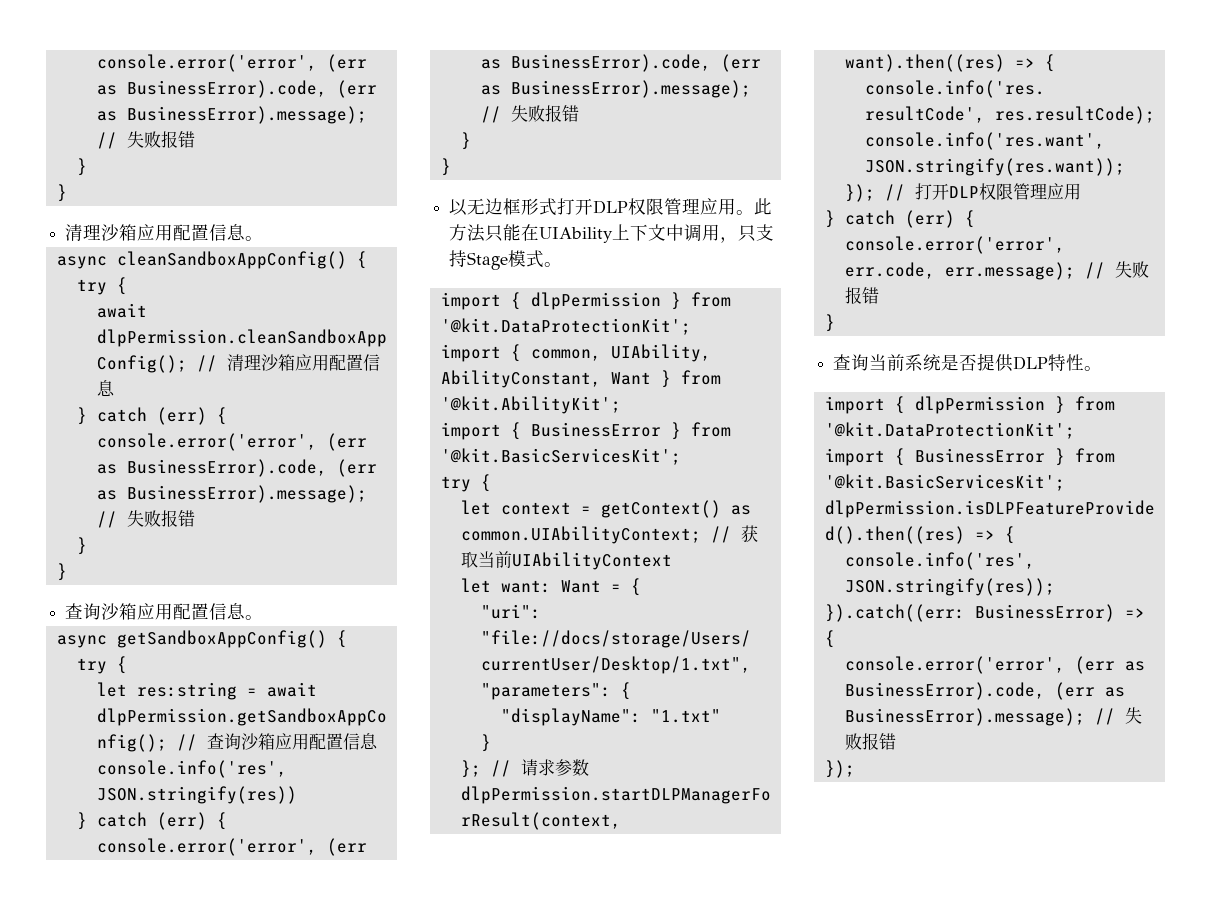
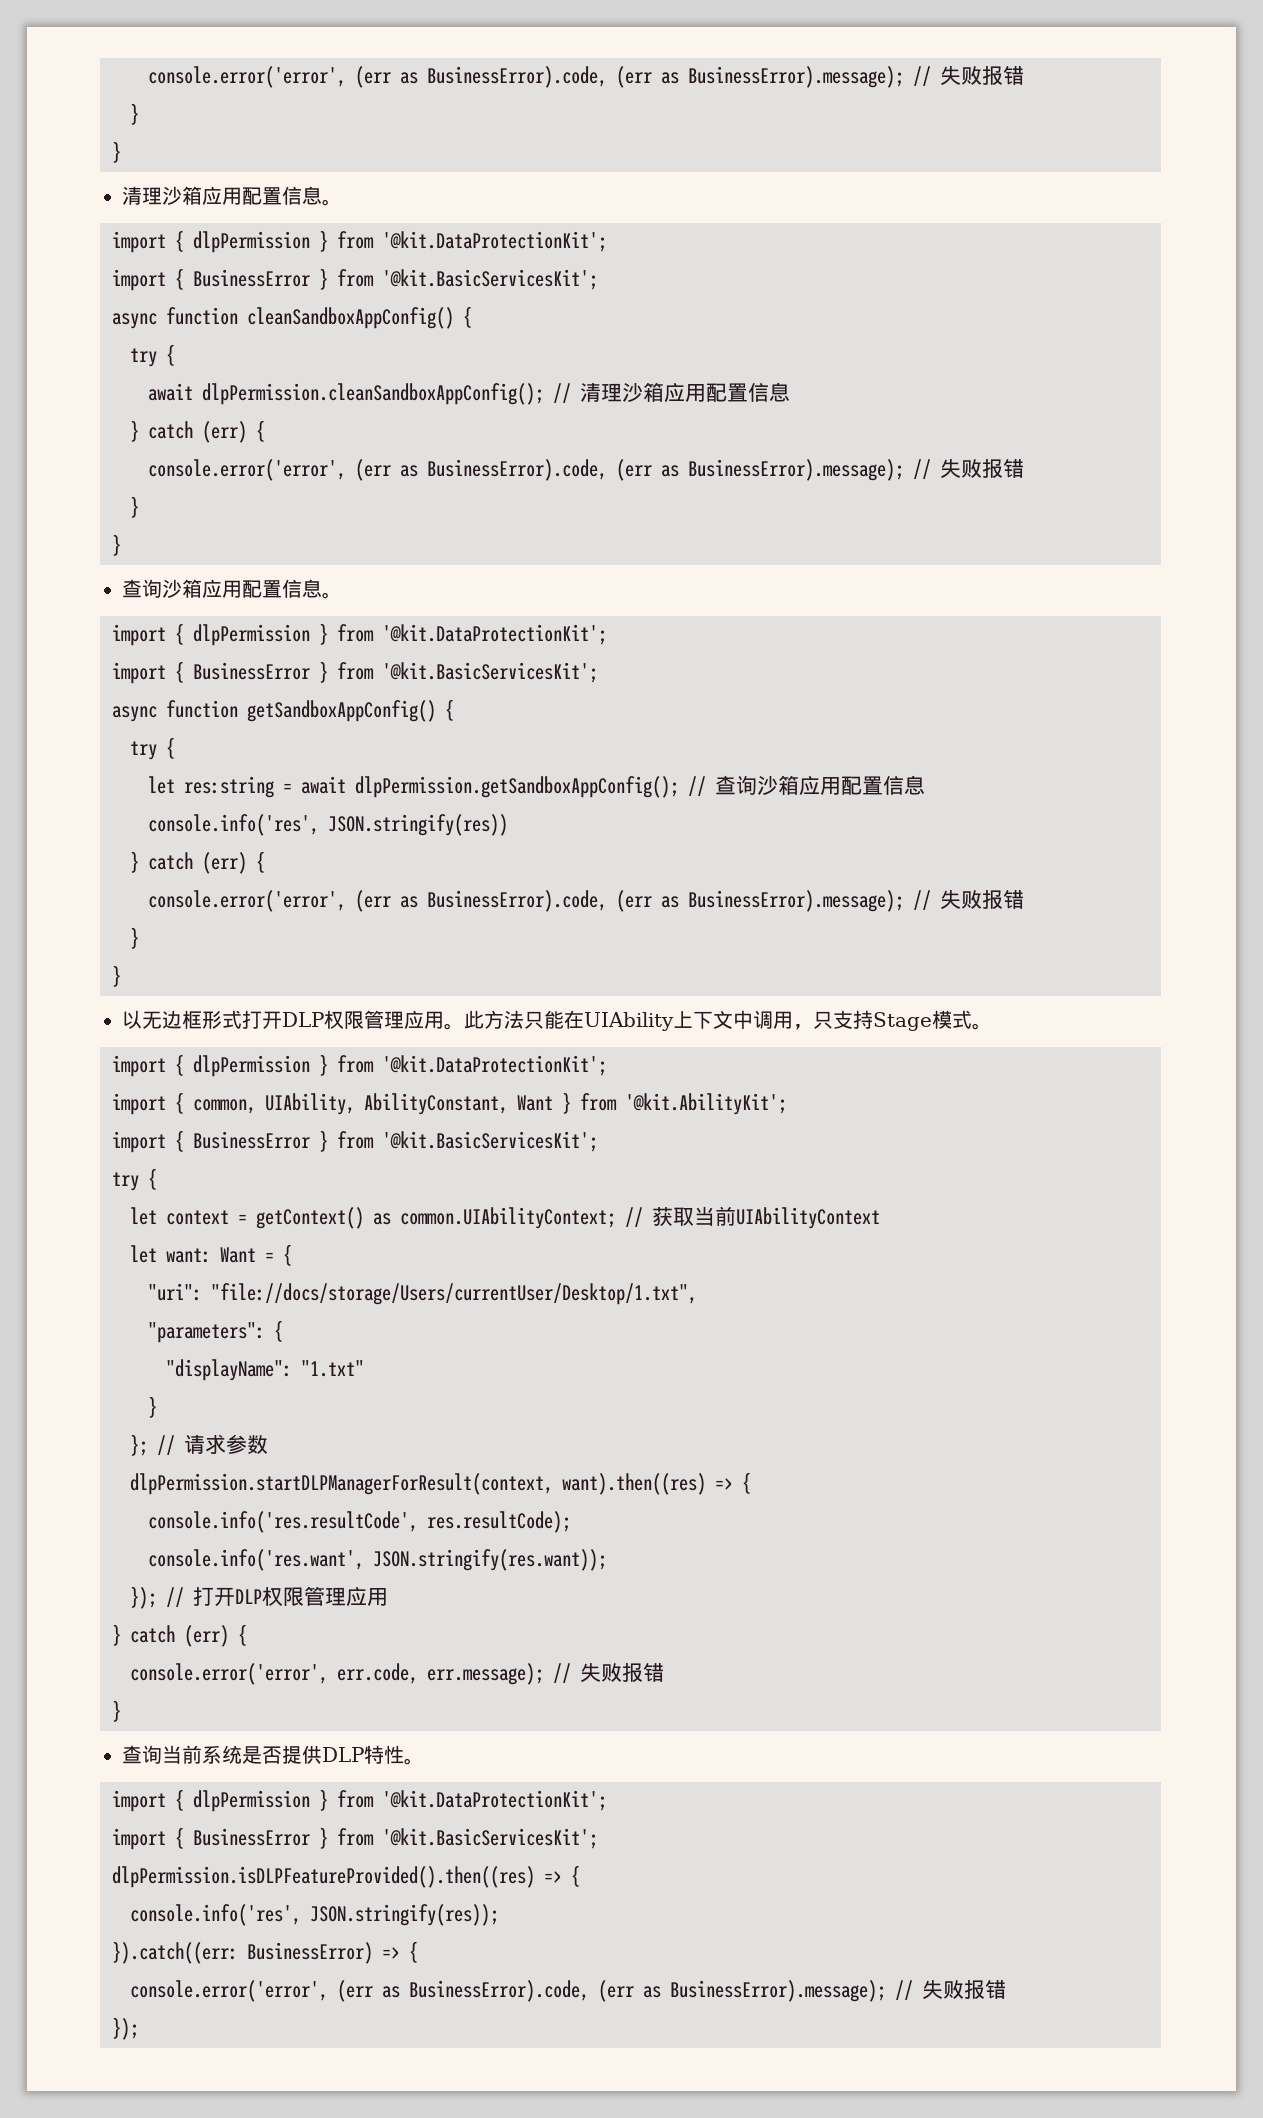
  清理沙箱应用配置信息。
- async cleanSandboxAppConfig() {
+ import { dlpPermission } from '@kit.DataProtectionKit';
+ import { BusinessError } from '@kit.BasicServicesKit';
+ async function cleanSandboxAppConfig() {
  查询沙箱应用配置信息。
- async getSandboxAppConfig() {
+ import { dlpPermission } from '@kit.DataProtectionKit';
+ import { BusinessError } from '@kit.BasicServicesKit';
+ async function getSandboxAppConfig() {

